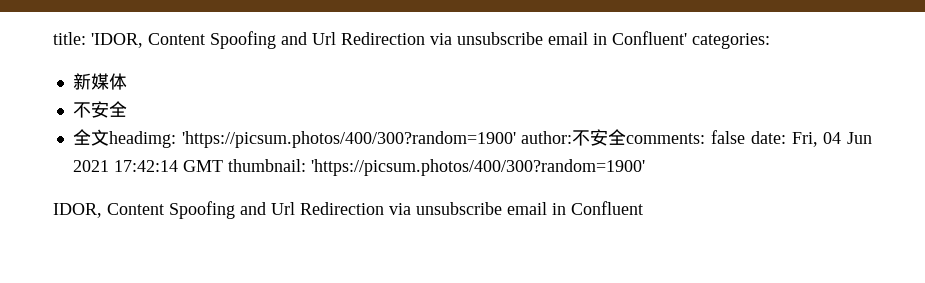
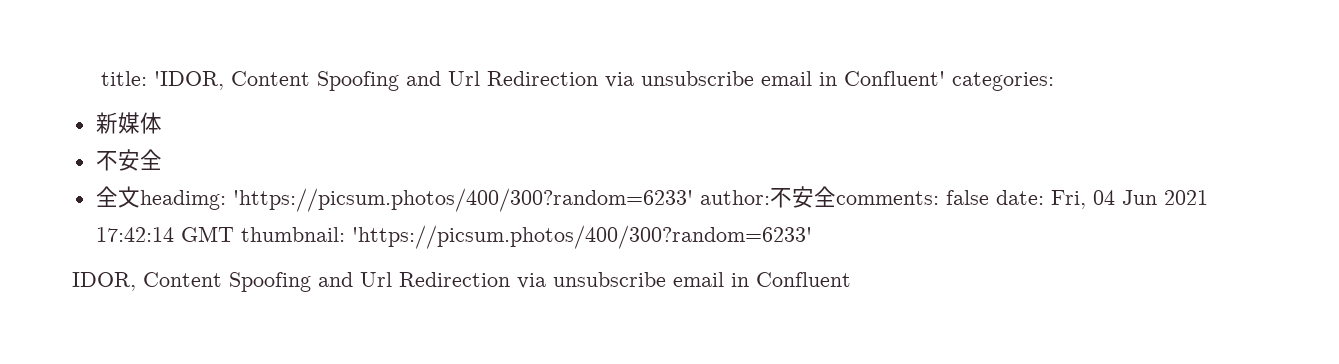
- 全文headimg: 'https://picsum.photos/400/300?random=1900' author:不安全comments: false date: Fri, 04 Jun 2021 17:42:14 GMT thumbnail: 'https://picsum.photos/400/300?random=1900'
+ 全文headimg: 'https://picsum.photos/400/300?random=6233' author:不安全comments: false date: Fri, 04 Jun 2021 17:42:14 GMT thumbnail: 'https://picsum.photos/400/300?random=6233'

